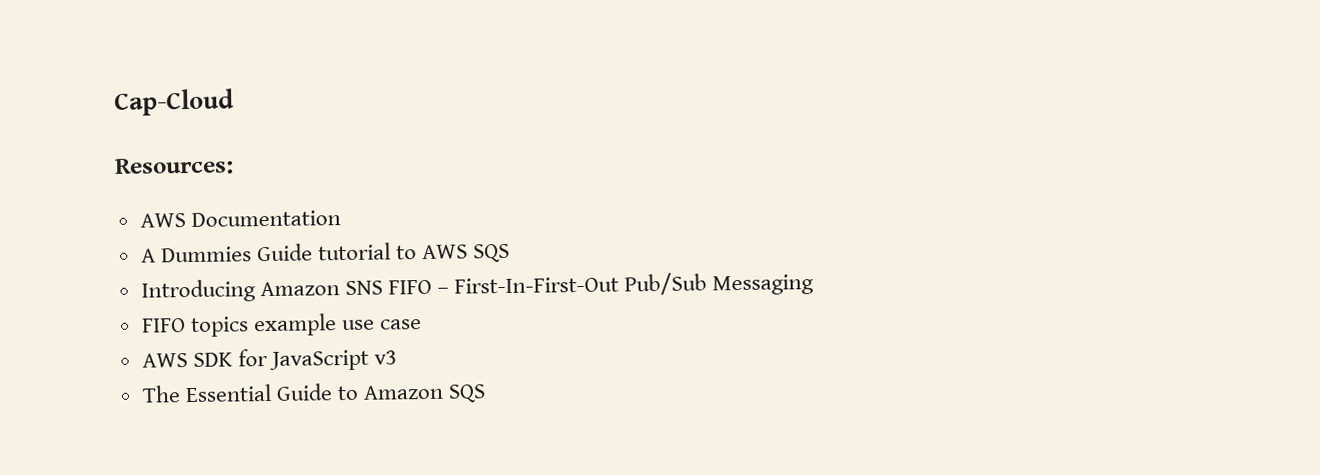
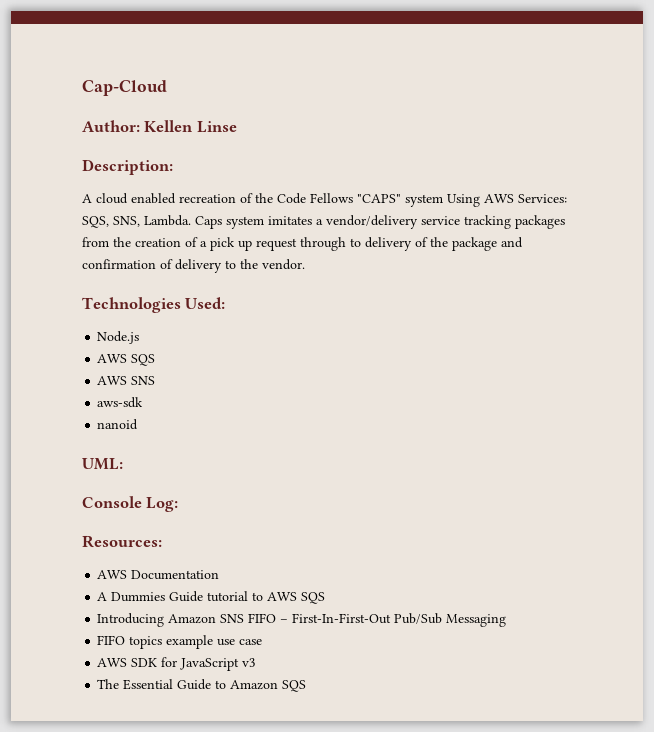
+ Author: Kellen Linse
+ Description:
+ A cloud enabled recreation of the Code Fellows "CAPS" system Using AWS Services: SQS, SNS, Lambda. Caps system imitates a vendor/delivery service tracking packages from the creation of a pick up request through to delivery of the package and confirmation of delivery to the vendor.
+ Technologies Used:
+ Node.js
+ AWS SQS
+ AWS SNS
+ aws-sdk
+ nanoid
+ UML:
+ Console Log:

